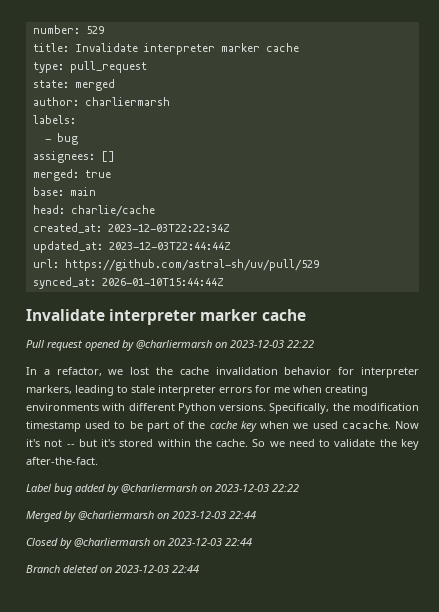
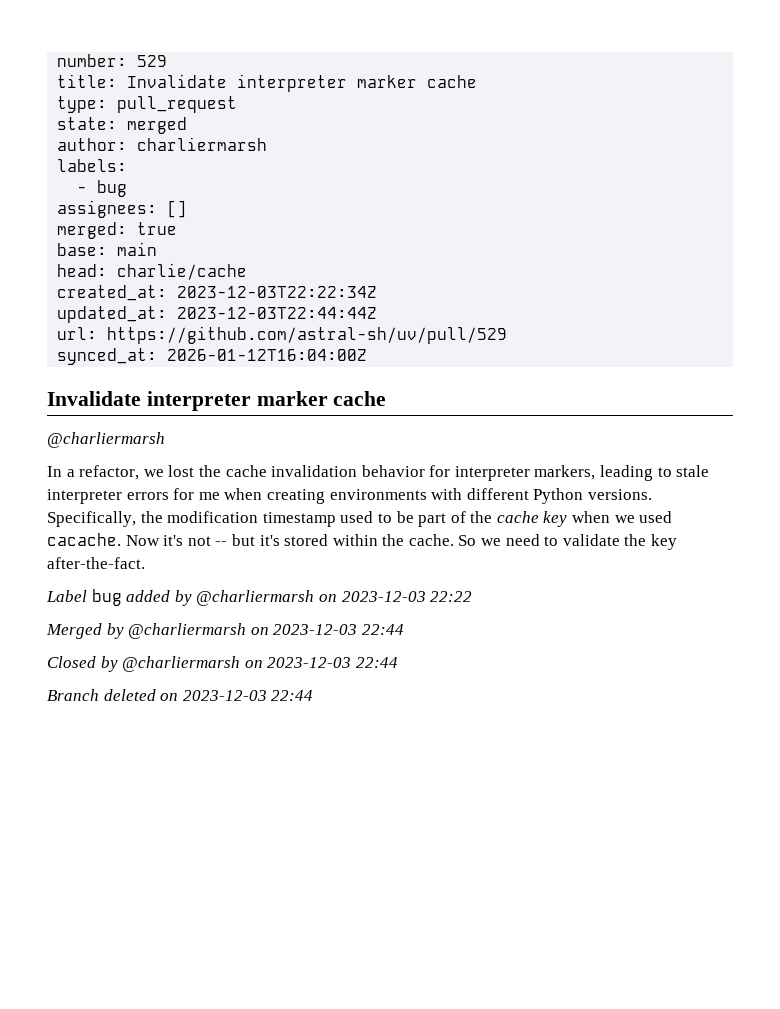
- synced_at: 2026-01-10T15:44:44Z
+ synced_at: 2026-01-12T16:04:00Z
  Invalidate interpreter marker cache
- Pull request opened by @charliermarsh on 2023-12-03 22:22
+ @charliermarsh

